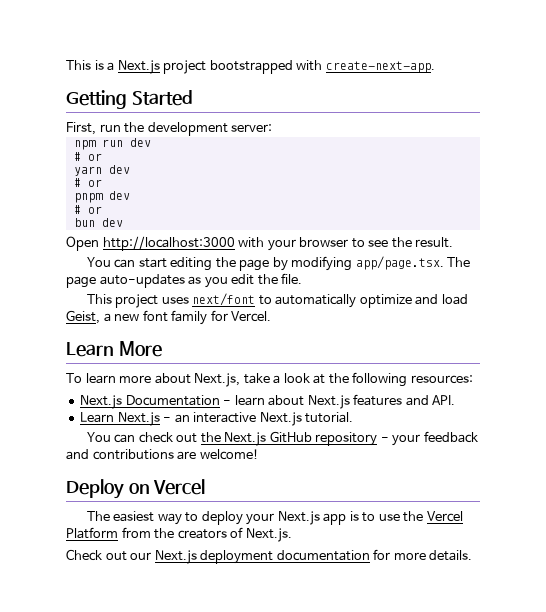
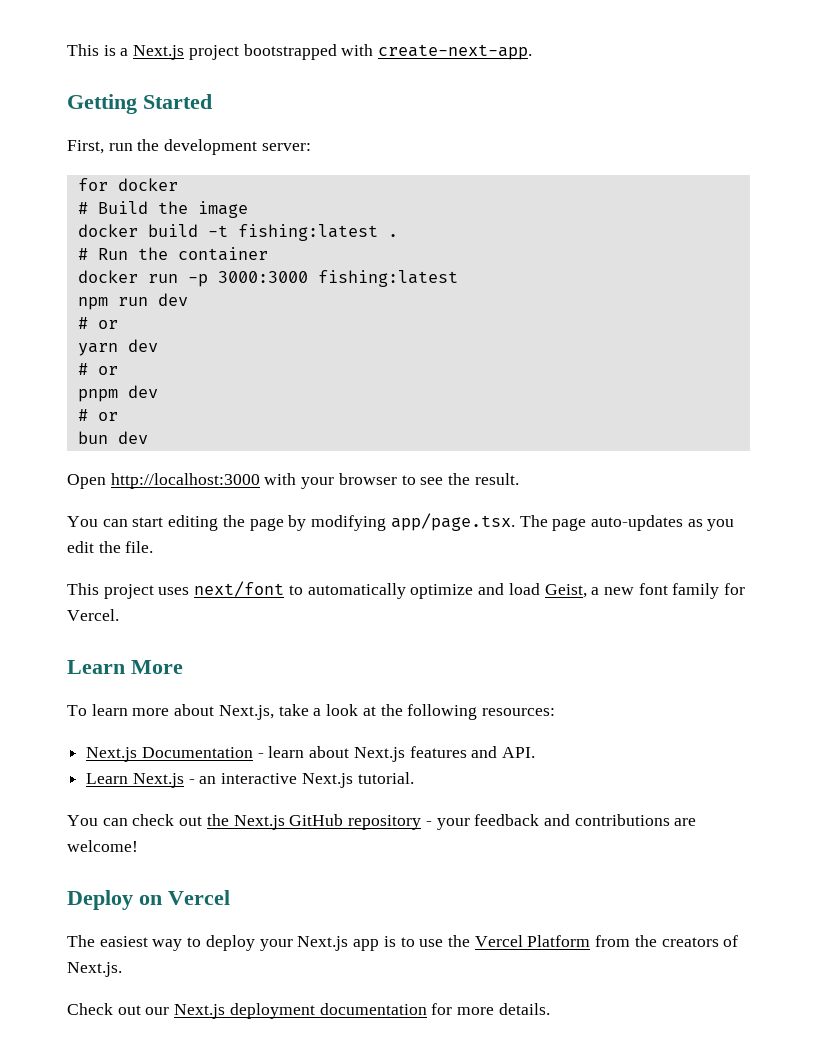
+ for docker
+ # Build the image
+ docker build -t fishing:latest .
+ # Run the container
+ docker run -p 3000:3000 fishing:latest

